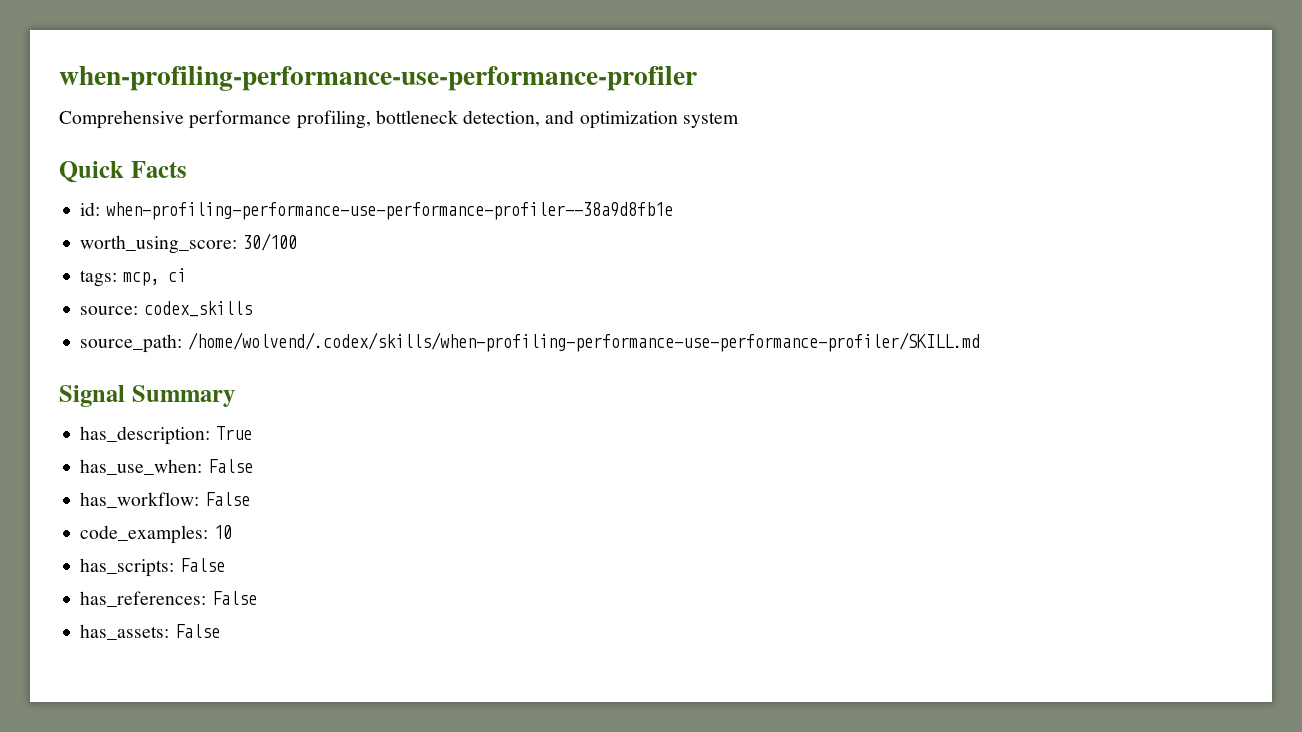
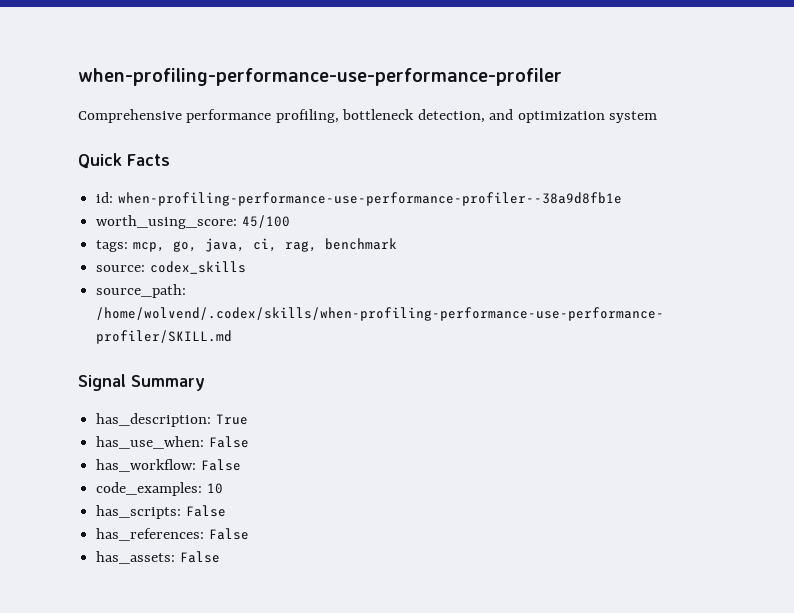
- worth_using_score: 30/100
+ worth_using_score: 45/100
- tags: mcp, ci
+ tags: mcp, go, java, ci, rag, benchmark

